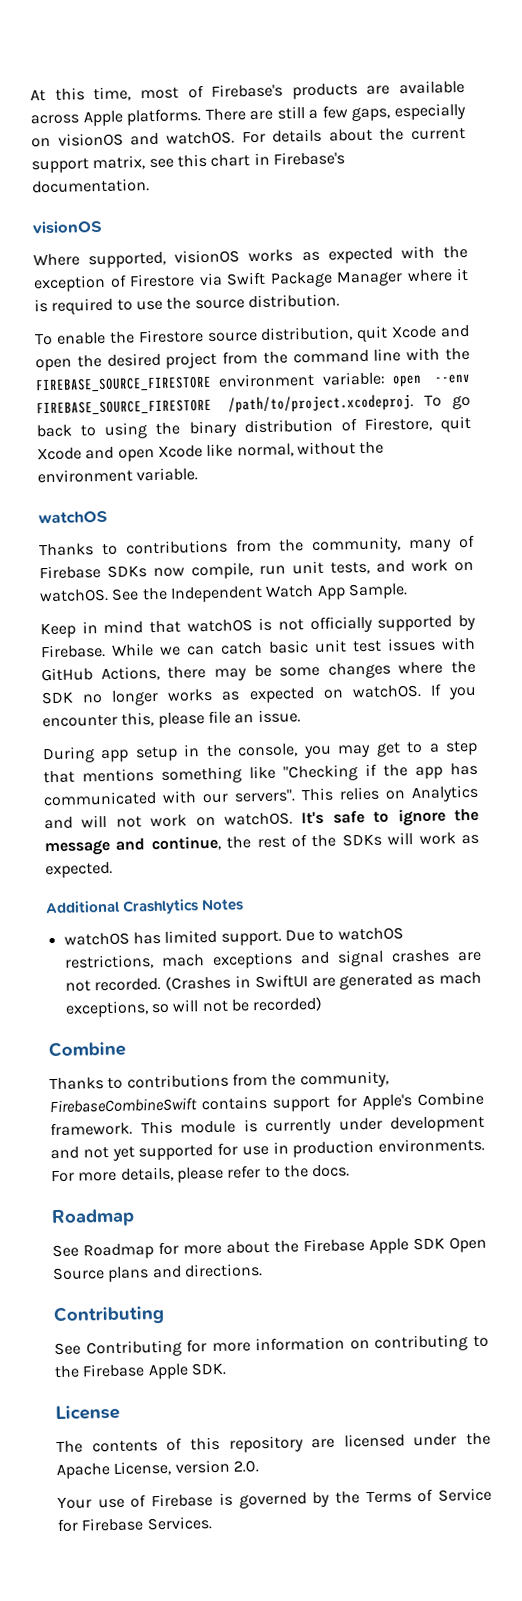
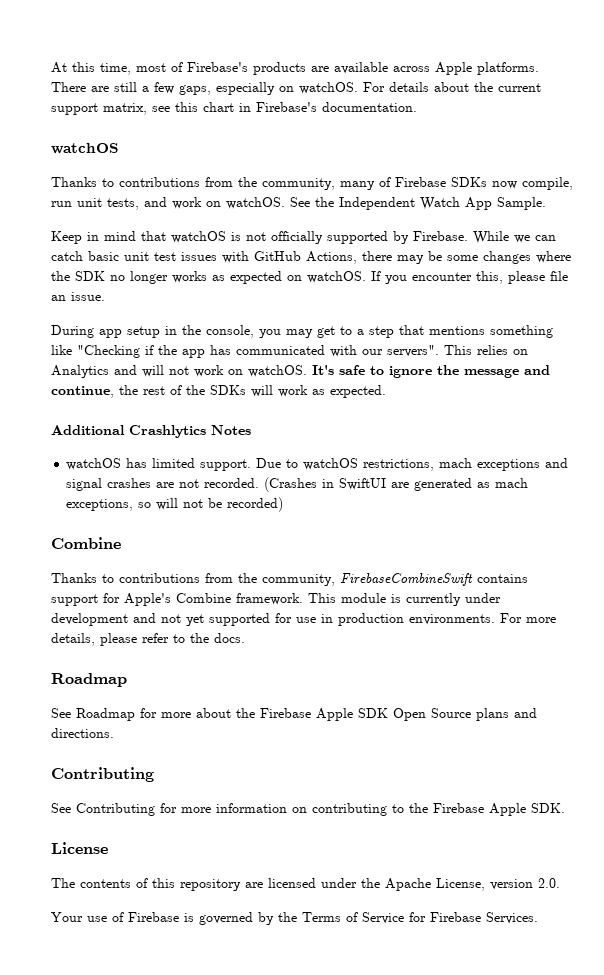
- There are still a few gaps, especially on visionOS and watchOS.
+ There are still a few gaps, especially on watchOS.
  For details about the current support matrix, see this chart in Firebase's documentation.
- visionOS
- Where supported, visionOS works as expected with the exception of Firestore via Swift Package Manager where it is required to use the source distribution.
- To enable the Firestore source distribution, quit Xcode and open the desired project from the command line with the FIREBASE_SOURCE_FIRESTORE environment variable: open --env FIREBASE_SOURCE_FIRESTORE /path/to/project.xcodeproj. To go back to using the binary distribution of Firestore, quit Xcode and open Xcode like normal, without the environment variable.

